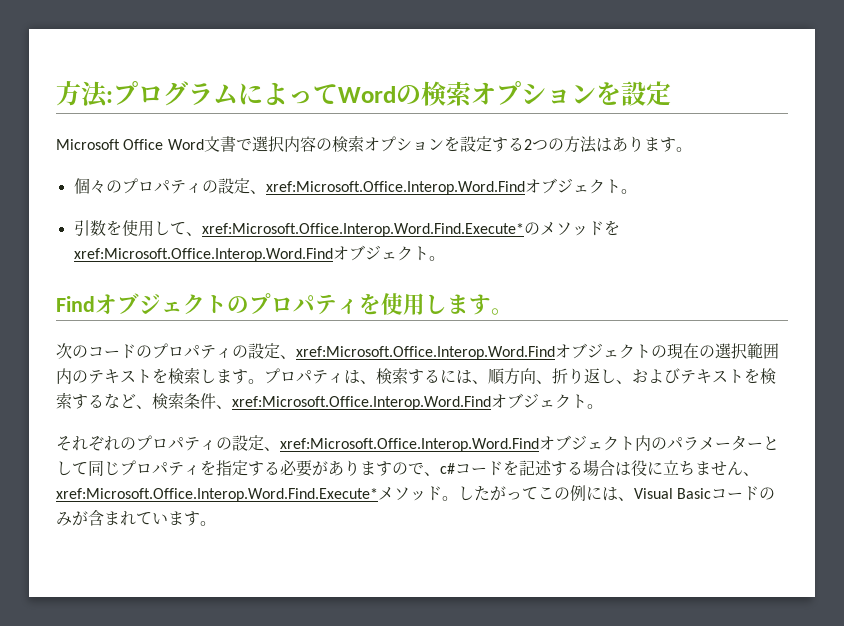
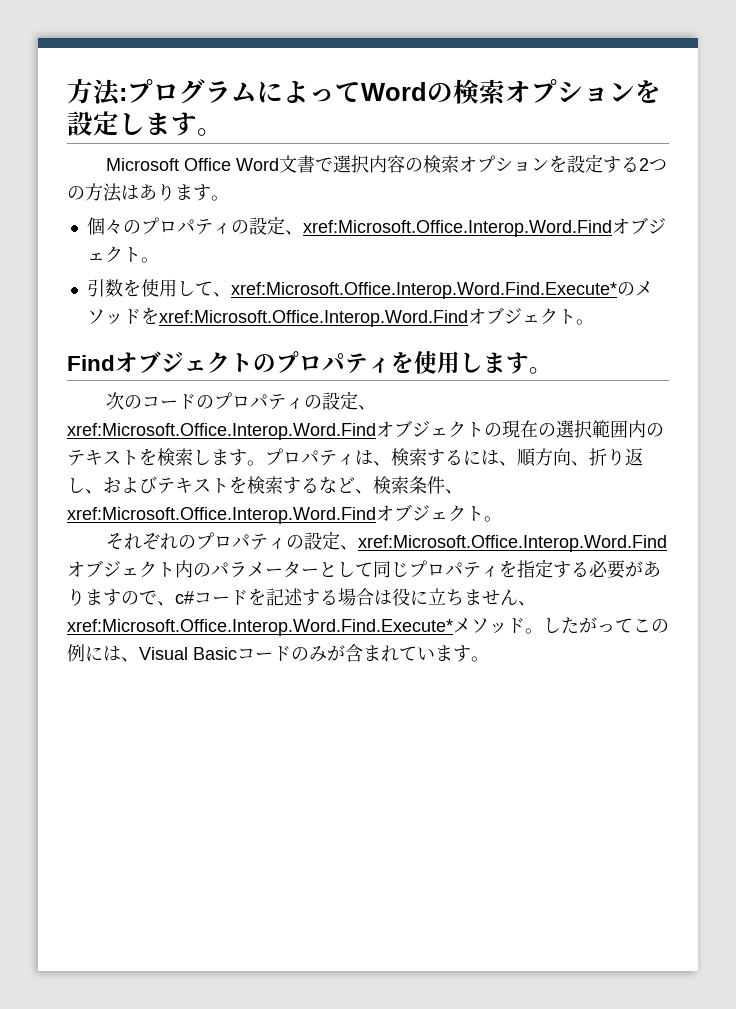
- 方法:プログラムによってWordの検索オプションを設定
+ 方法:プログラムによってWordの検索オプションを設定します。

